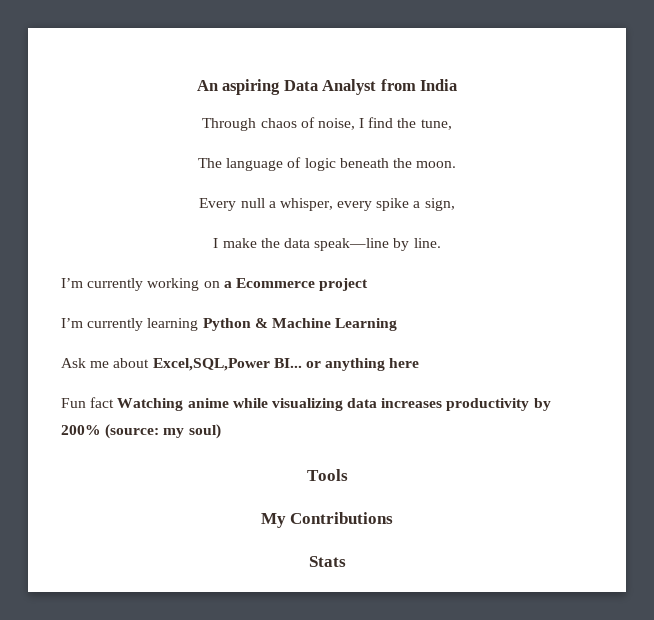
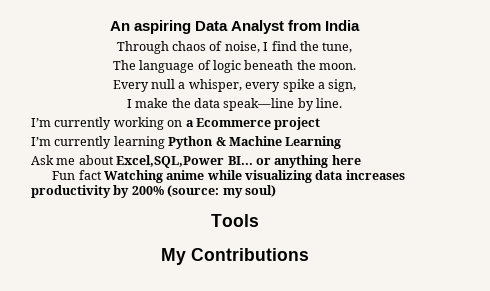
- Stats

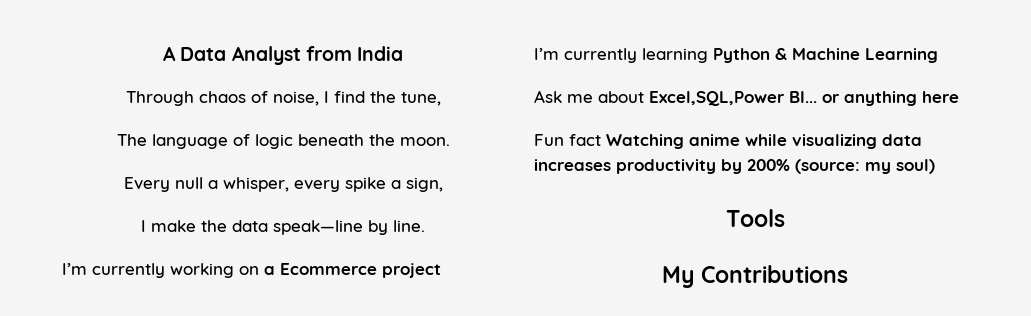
- An aspiring Data Analyst from India
+ A Data Analyst from India

